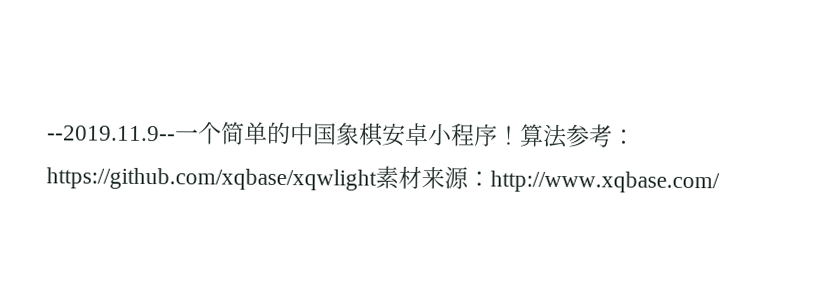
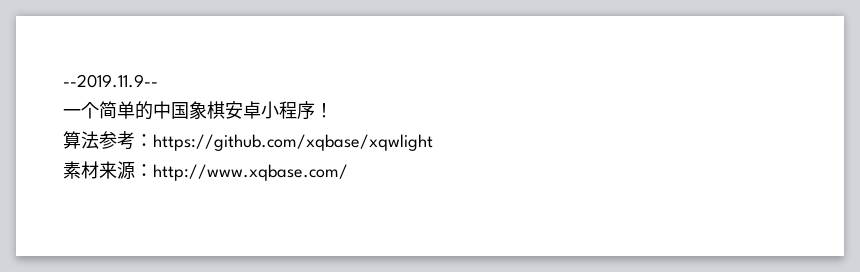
- --2019.11.9--一个简单的中国象棋安卓小程序！算法参考：https://github.com/xqbase/xqwlight素材来源：http://www.xqbase.com/
+ --2019.11.9--
+ 一个简单的中国象棋安卓小程序！
+ 算法参考：https://github.com/xqbase/xqwlight
+ 素材来源：http://www.xqbase.com/

